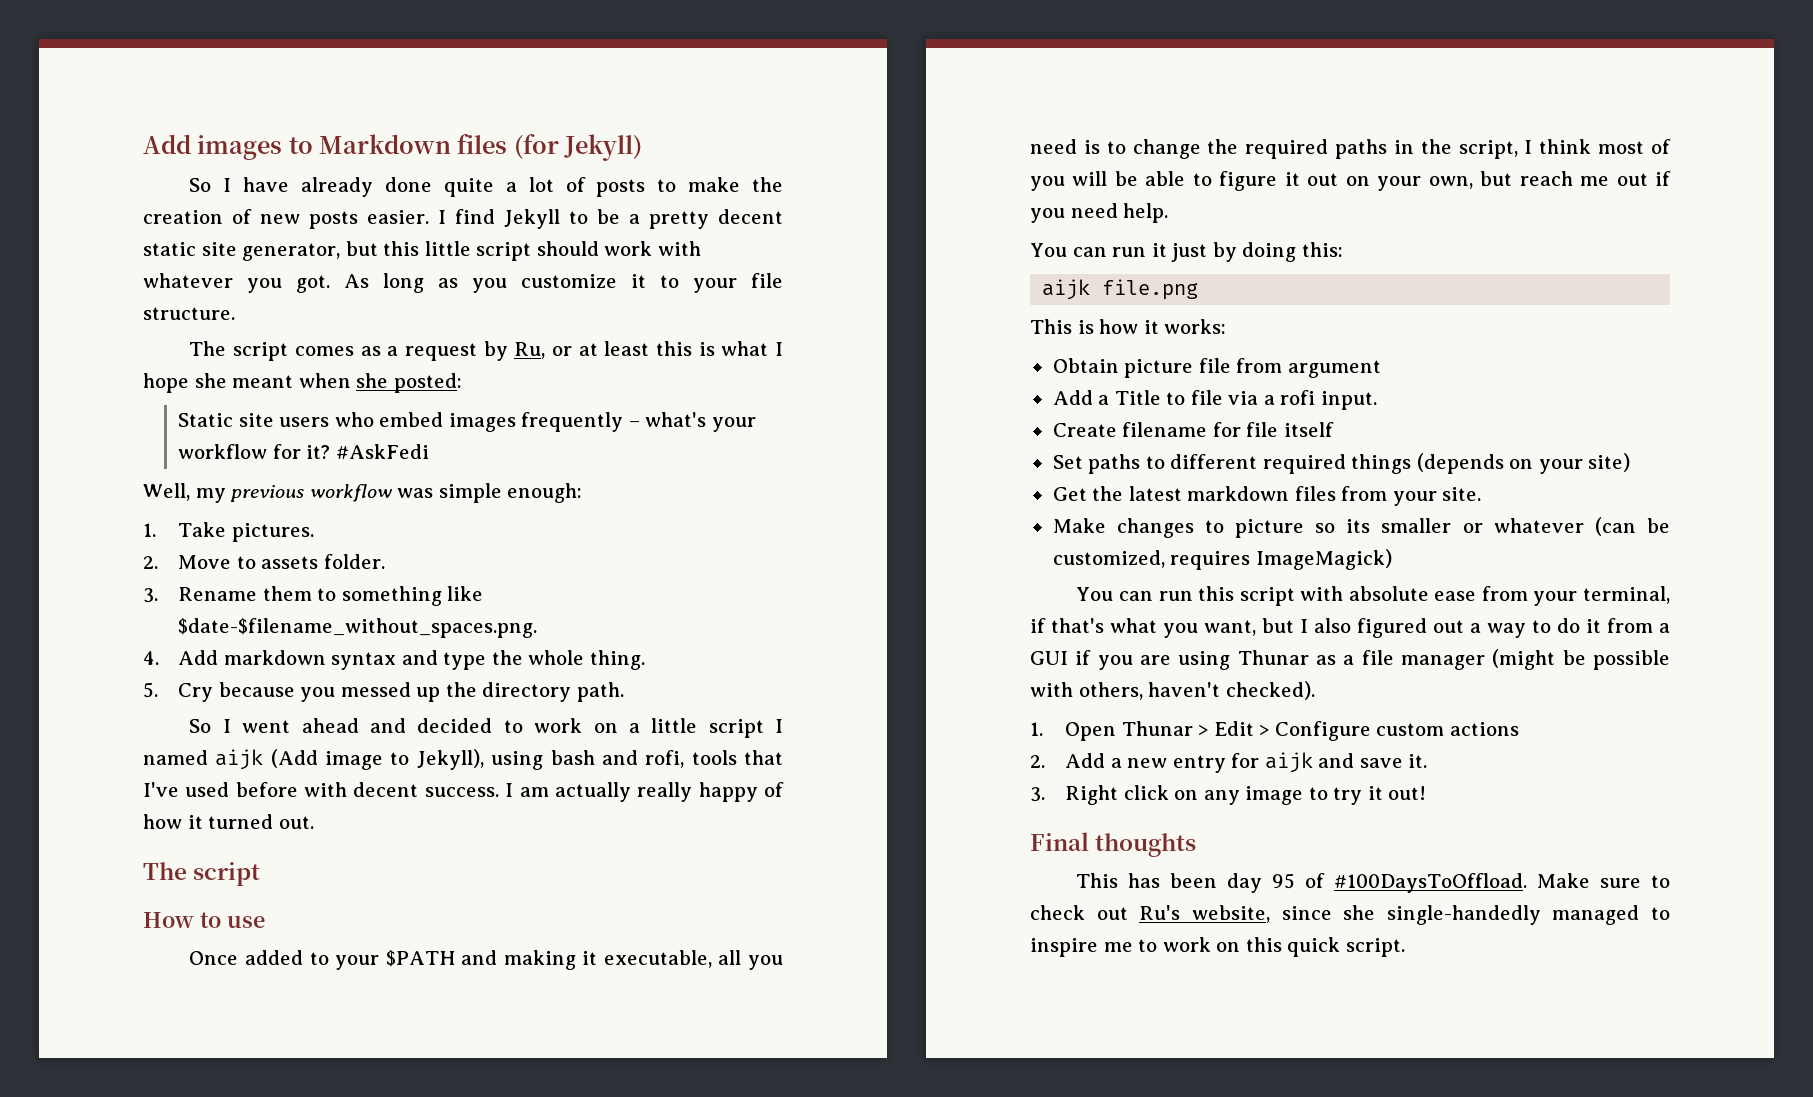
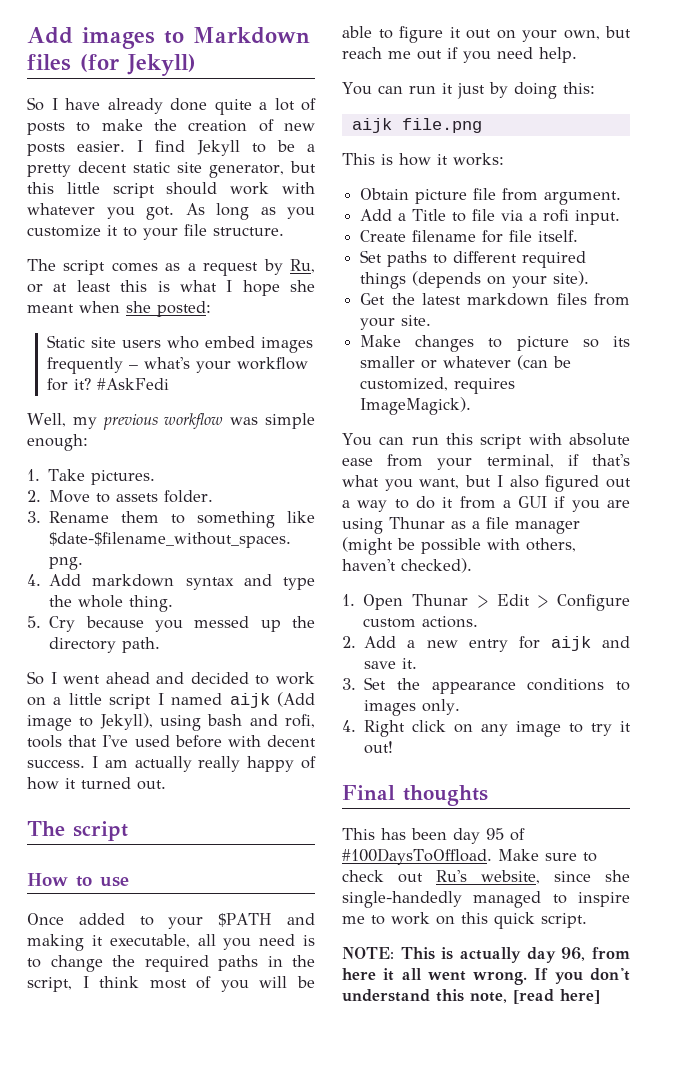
- Obtain picture file from argument
+ Obtain picture file from argument.
- Create filename for file itself
+ Create filename for file itself.
- Set paths to different required things (depends on your site)
+ Set paths to different required things (depends on your site).
- Make changes to picture so its smaller or whatever (can be customized, requires ImageMagick)
+ Make changes to picture so its smaller or whatever (can be customized, requires ImageMagick).
- 1. Open Thunar > Edit > Configure custom actions
+ 1. Open Thunar > Edit > Configure custom actions.
- 3. Right click on any image to try it out!
+ 3. Set the appearance conditions to images only.
+ 4. Right click on any image to try it out!
+ NOTE: This is actually day 96, from here it all went wrong. If you don't understand this note, [read here]

